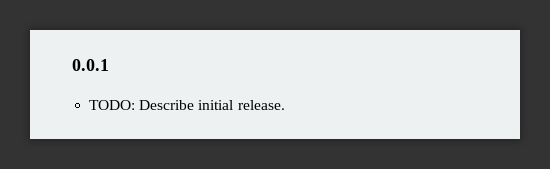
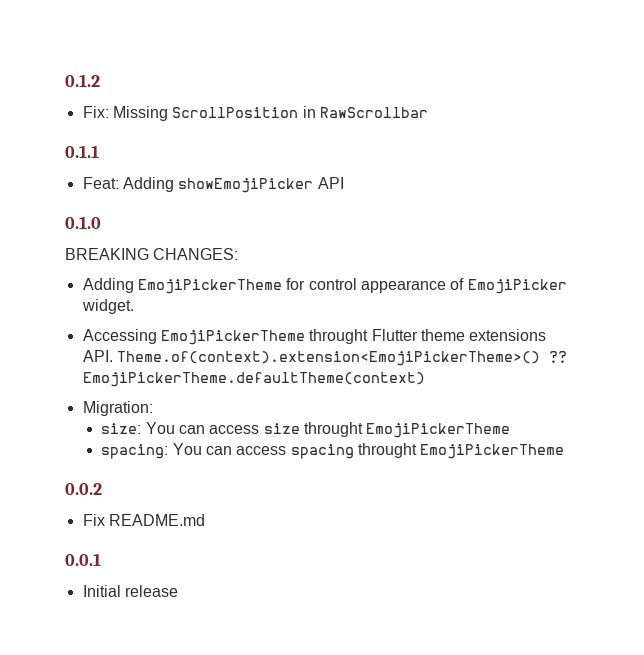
+ 0.1.2
+ Fix: Missing ScrollPosition in RawScrollbar
+ 0.1.1
+ Feat: Adding showEmojiPicker API
+ 0.1.0
+ BREAKING CHANGES:
+ Adding EmojiPickerTheme for control appearance of EmojiPicker widget.
+ Accessing EmojiPickerTheme throught Flutter theme extensions API. Theme.of(context).extension<EmojiPickerTheme>() ?? EmojiPickerTheme.defaultTheme(context)
+ Migration:
+ size: You can access size throught EmojiPickerTheme
+ spacing: You can access spacing throught EmojiPickerTheme
+ 0.0.2
+ Fix README.md
  0.0.1
- TODO: Describe initial release.
+ Initial release

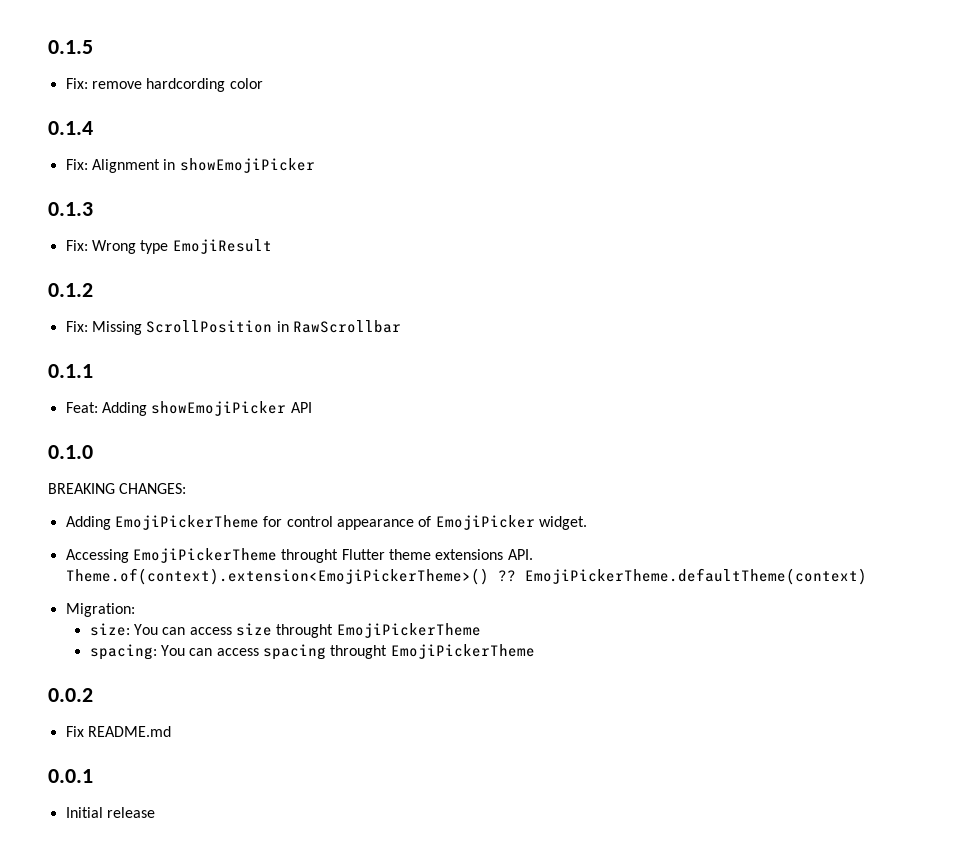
+ 0.1.5
+ Fix: remove hardcording color
+ 0.1.4
+ Fix: Alignment in showEmojiPicker
+ 0.1.3
+ Fix: Wrong type EmojiResult

